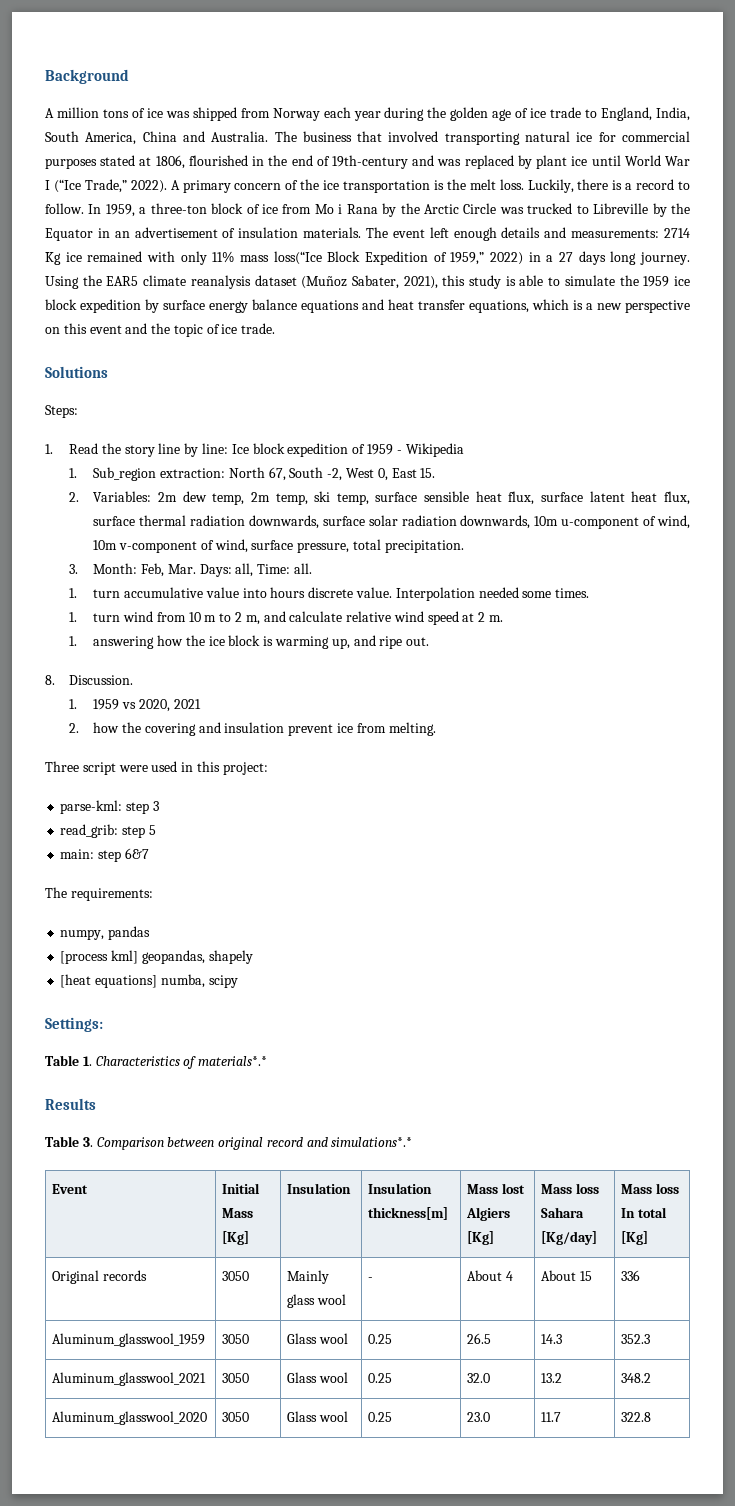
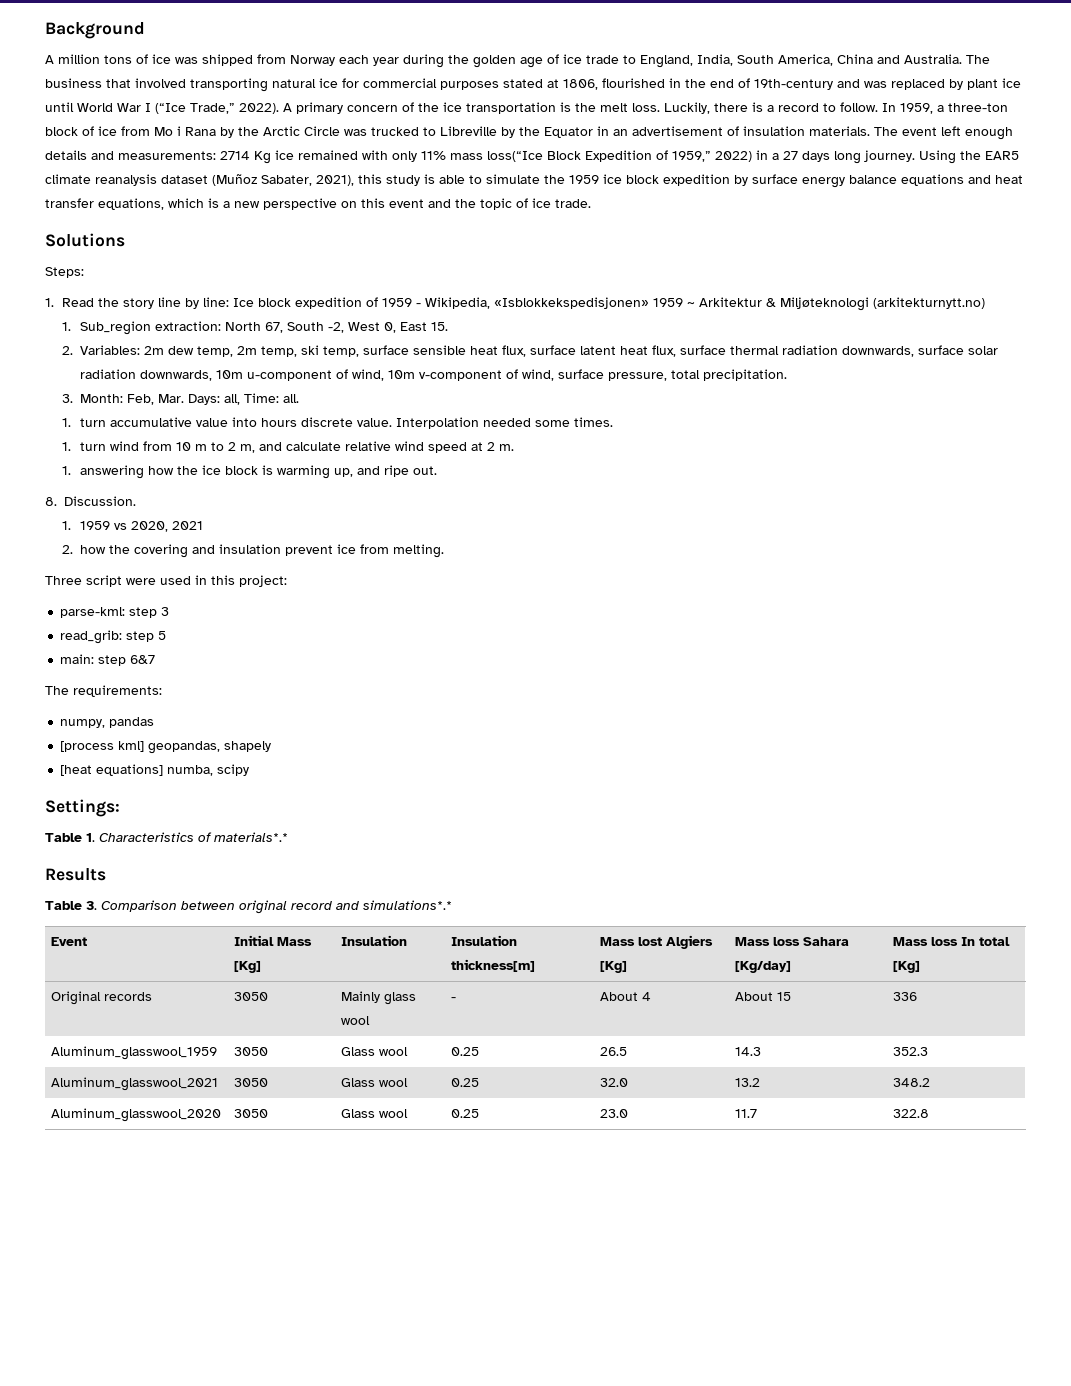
- 1. Read the story line by line: Ice block expedition of 1959 - Wikipedia
+ 1. Read the story line by line: Ice block expedition of 1959 - Wikipedia, «Isblokkekspedisjonen» 1959 ~ Arkitektur & Miljøteknologi (arkitekturnytt.no)

